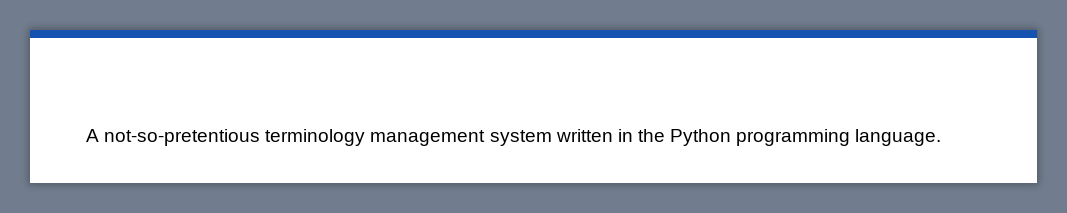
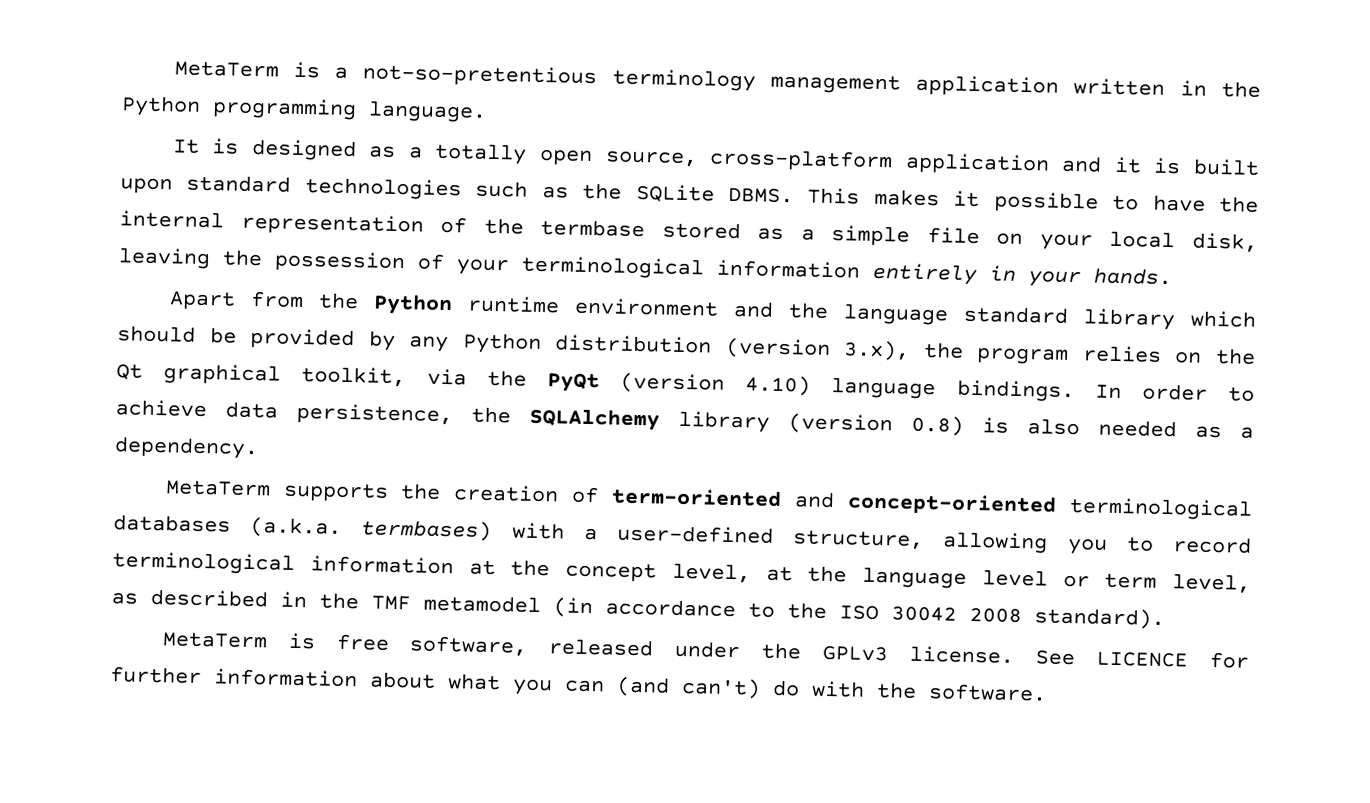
- A not-so-pretentious terminology management system written in the Python programming language.
+ MetaTerm is a not-so-pretentious terminology management application written in the Python programming language.
+ It is designed as a totally open source, cross-platform application and it is built upon standard technologies such as the SQLite DBMS. This makes it possible to have the internal representation of the termbase stored as a simple file on your local disk, leaving the possession of your terminological information entirely in your hands.
+ Apart from the Python runtime environment and the language standard library which should be provided by any Python distribution (version 3.x), the program relies on the Qt graphical toolkit, via the PyQt (version 4.10) language bindings. In order to achieve data persistence, the SQLAlchemy library (version 0.8) is also needed as a dependency.
+ MetaTerm supports the creation of term-oriented and concept-oriented terminological databases (a.k.a. termbases) with a user-defined structure, allowing you to record terminological information at the concept level, at the language level or term level, as described in the TMF metamodel (in accordance to the ISO 30042 2008 standard).
+ MetaTerm is free software, released under the GPLv3 license. See LICENCE for further information about what you can (and can't) do with the software.

